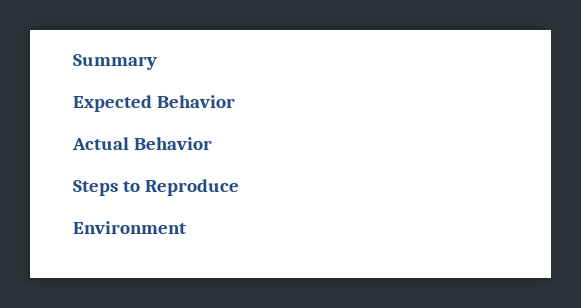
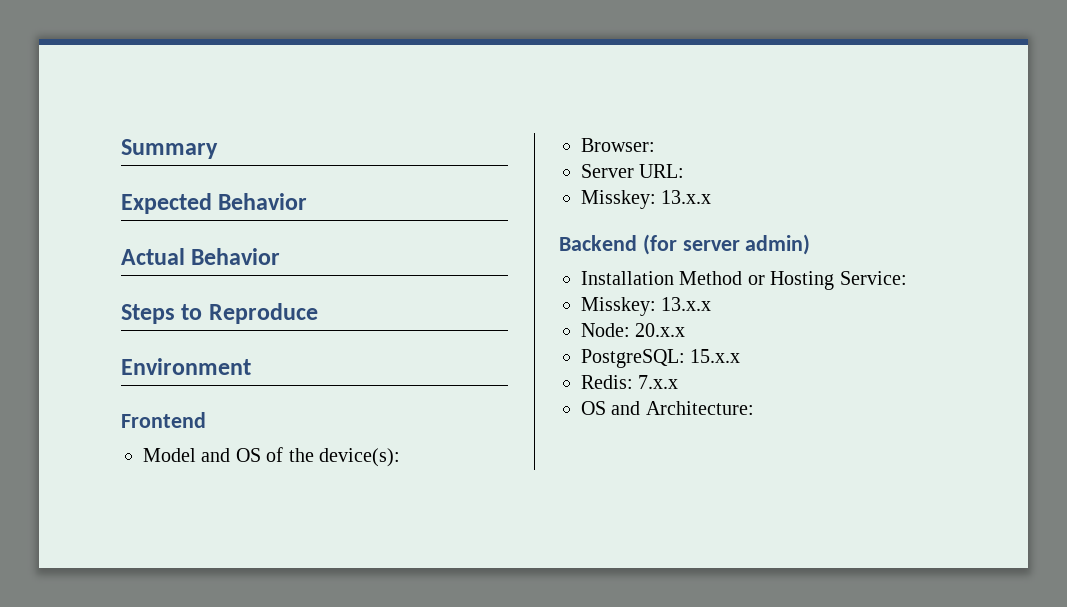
+ Frontend
+ Model and OS of the device(s):
+ Browser:
+ Server URL:
+ Misskey: 13.x.x
+ Backend (for server admin)
+ Installation Method or Hosting Service:
+ Misskey: 13.x.x
+ Node: 20.x.x
+ PostgreSQL: 15.x.x
+ Redis: 7.x.x
+ OS and Architecture:

